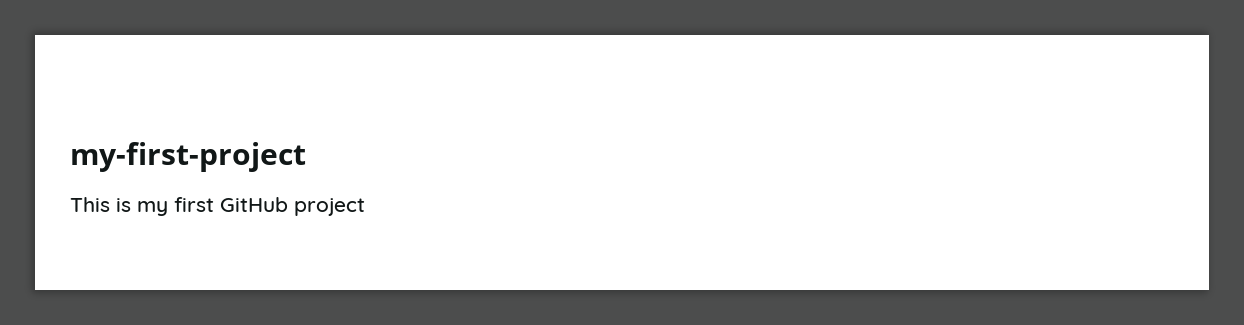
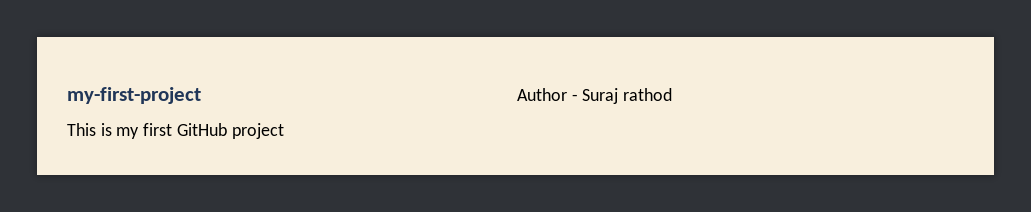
+ Author - Suraj rathod

